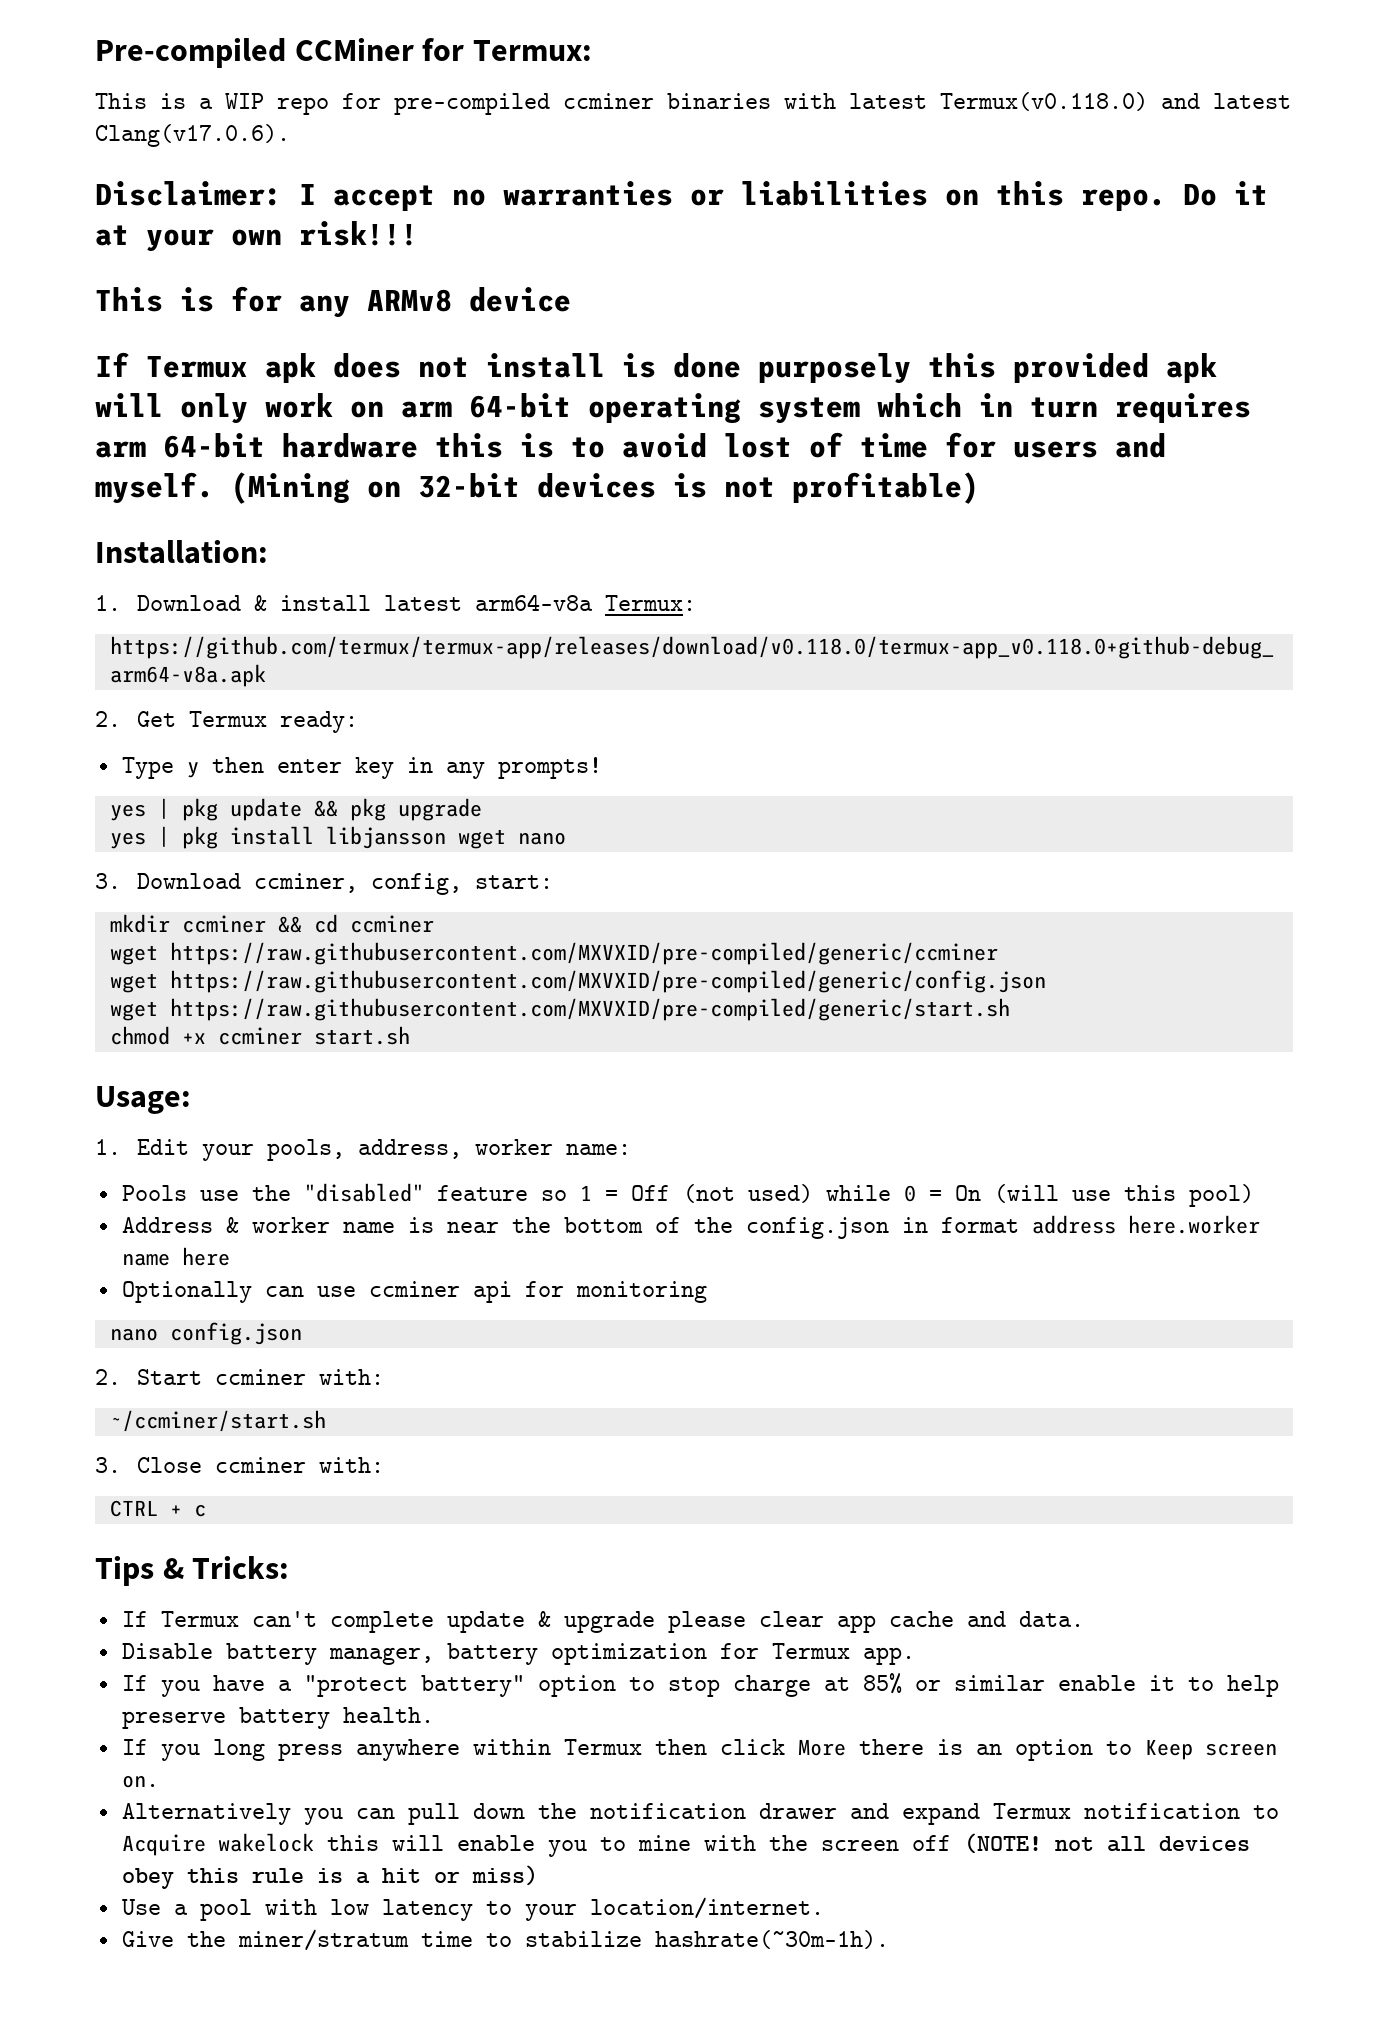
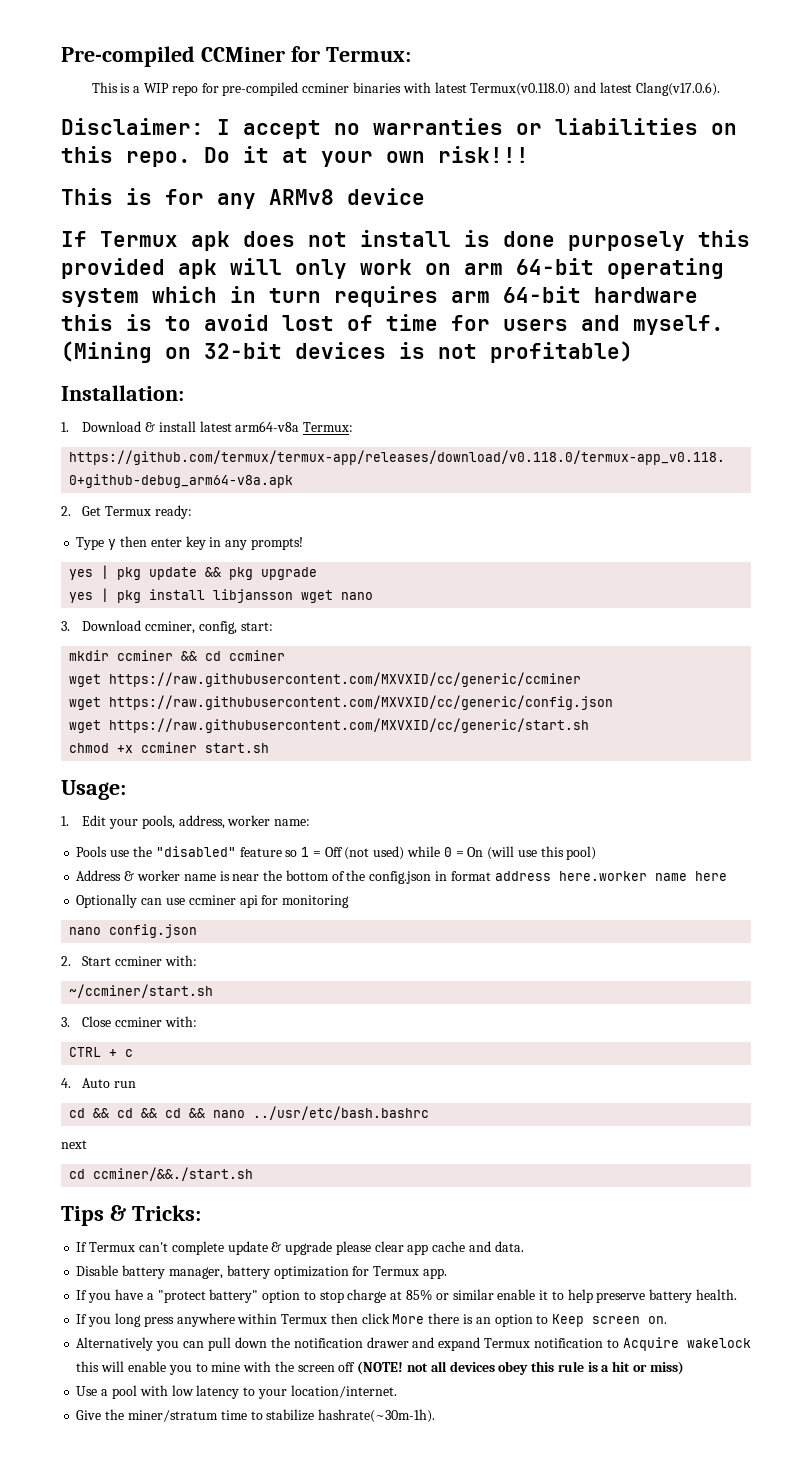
- wget https://raw.githubusercontent.com/MXVXID/pre-compiled/generic/ccminer
- wget https://raw.githubusercontent.com/MXVXID/pre-compiled/generic/config.json
- wget https://raw.githubusercontent.com/MXVXID/pre-compiled/generic/start.sh
+ wget https://raw.githubusercontent.com/MXVXID/cc/generic/ccminer
+ wget https://raw.githubusercontent.com/MXVXID/cc/generic/config.json
+ wget https://raw.githubusercontent.com/MXVXID/cc/generic/start.sh
+ 4. Auto run
+ cd && cd && cd && nano ../usr/etc/bash.bashrc
+ next
+ cd ccminer/&&./start.sh

